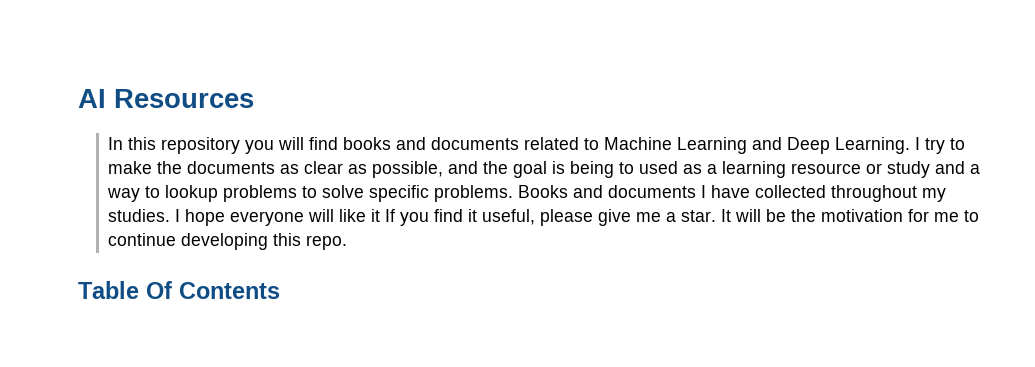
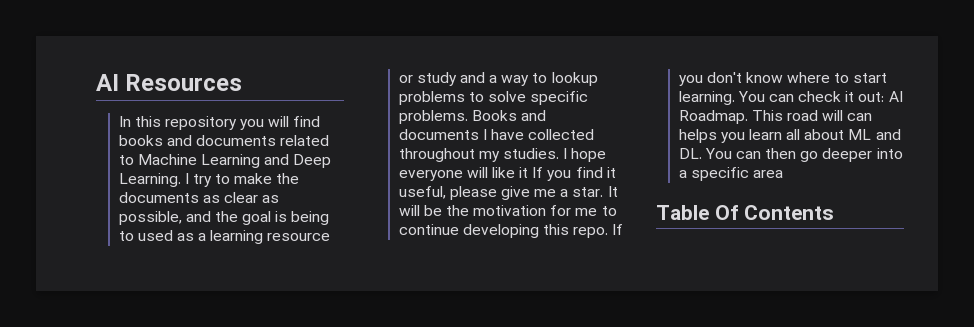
+ If you don't know where to start learning. You can check it out: AI Roadmap. This road will can helps you learn all about ML and DL. You can then go deeper into a specific area

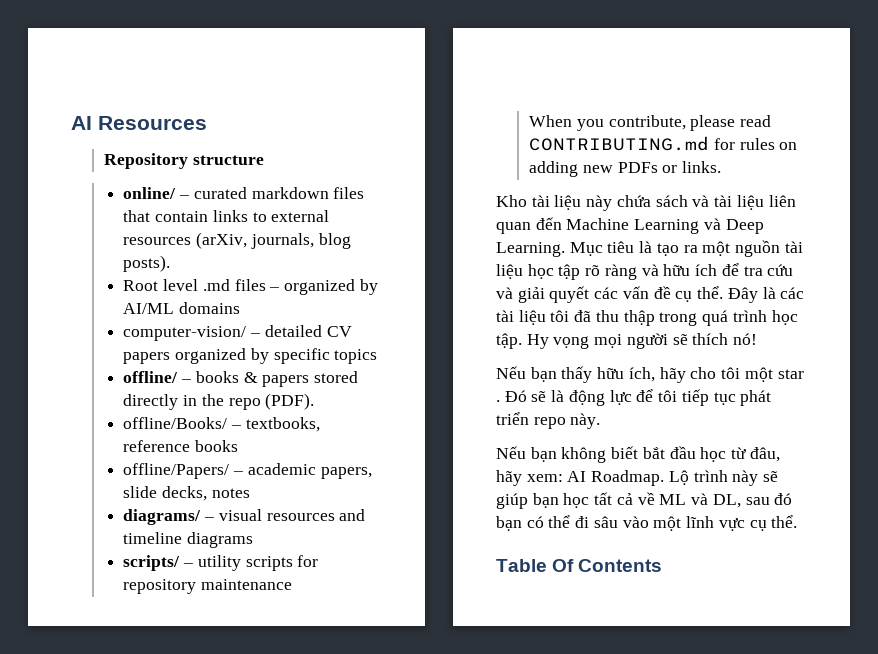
- In this repository you will find books and documents related to Machine Learning and Deep Learning.
+ Repository structure
+ online/ – curated markdown files that contain links to external resources (arXiv, journals, blog posts).
+ Root level .md files – organized by AI/ML domains
+ computer-vision/ – detailed CV papers organized by specific topics
+ offline/ – books & papers stored directly in the repo (PDF).
+ offline/Books/ – textbooks, reference books
+ offline/Papers/ – academic papers, slide decks, notes
+ diagrams/ – visual resources and timeline diagrams
+ scripts/ – utility scripts for repository maintenance
+ When you contribute, please read CONTRIBUTING.md for rules on adding new PDFs or links.
+ Kho tài liệu này chứa sách và tài liệu liên quan đến Machine Learning và Deep Learning.
- I try to make the documents as clear as possible, and the goal is being to used as a learning resource or study and a way to lookup problems to solve specific problems. Books and documents I have collected throughout my studies. I hope everyone will like it If you find it useful, please give me a star. It will be the motivation for me to continue developing this repo. If you don't know where to start learning. You can check it out: AI Roadmap. This road will can helps you learn all about ML and DL. You can then go deeper into a specific area
+ Mục tiêu là tạo ra một nguồn tài liệu học tập rõ ràng và hữu ích để tra cứu và giải quyết các vấn đề cụ thể. Đây là các tài liệu tôi đã thu thập trong quá trình học tập. Hy vọng mọi người sẽ thích nó!
+ Nếu bạn thấy hữu ích, hãy cho tôi một star . Đó sẽ là động lực để tôi tiếp tục phát triển repo này.
+ Nếu bạn không biết bắt đầu học từ đâu, hãy xem: AI Roadmap. Lộ trình này sẽ giúp bạn học tất cả về ML và DL, sau đó bạn có thể đi sâu vào một lĩnh vực cụ thể.

